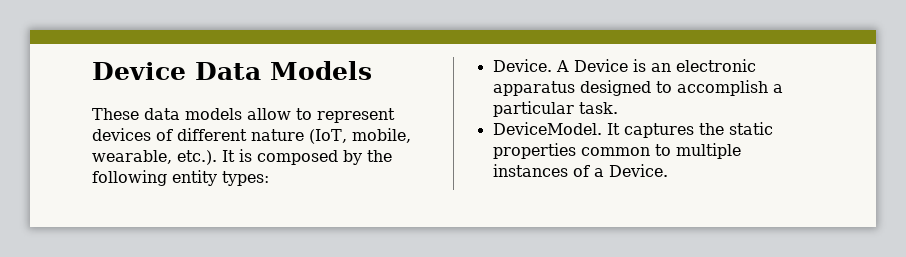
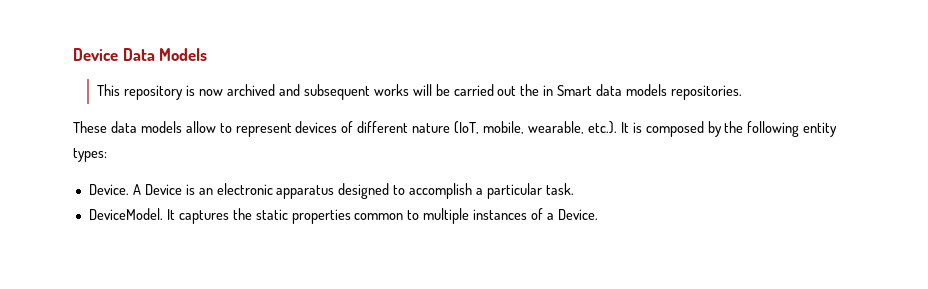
+ This repository is now archived and subsequent works will be carried out the in Smart data models repositories.

